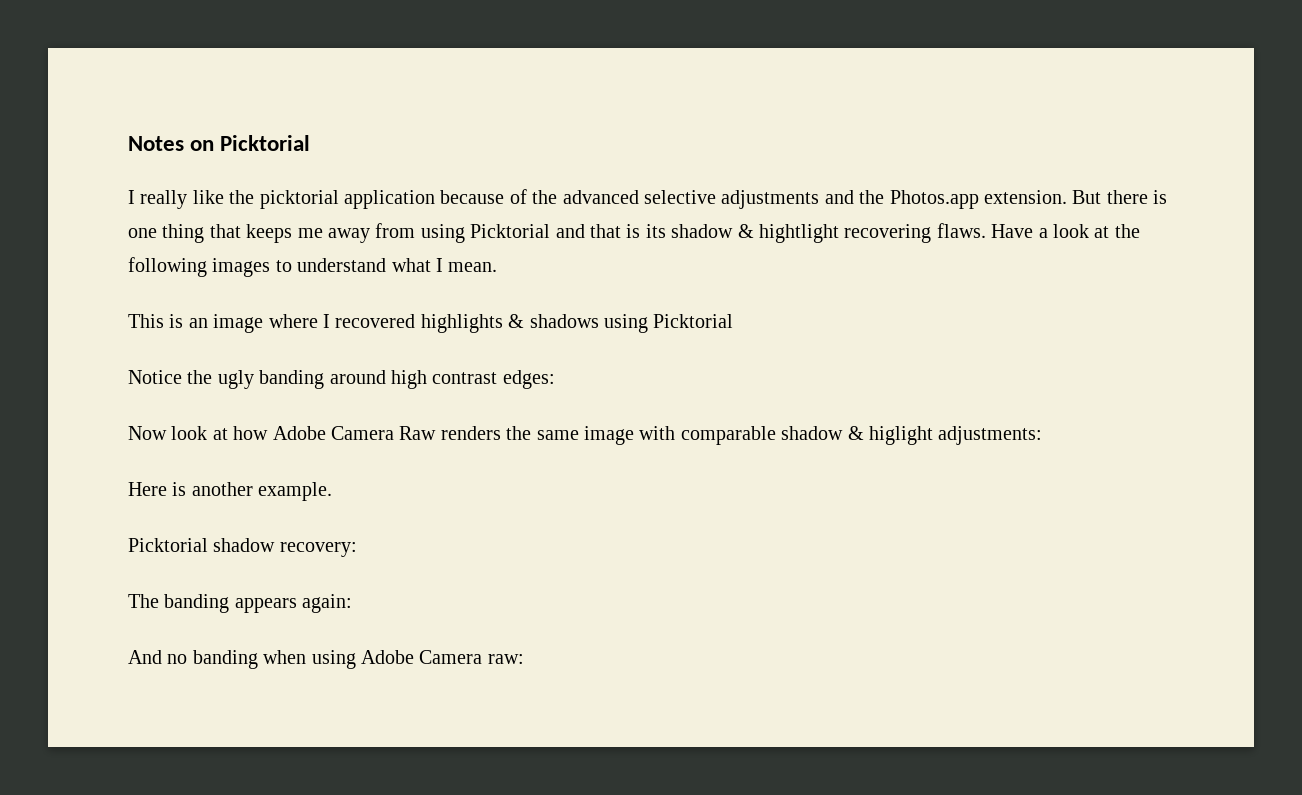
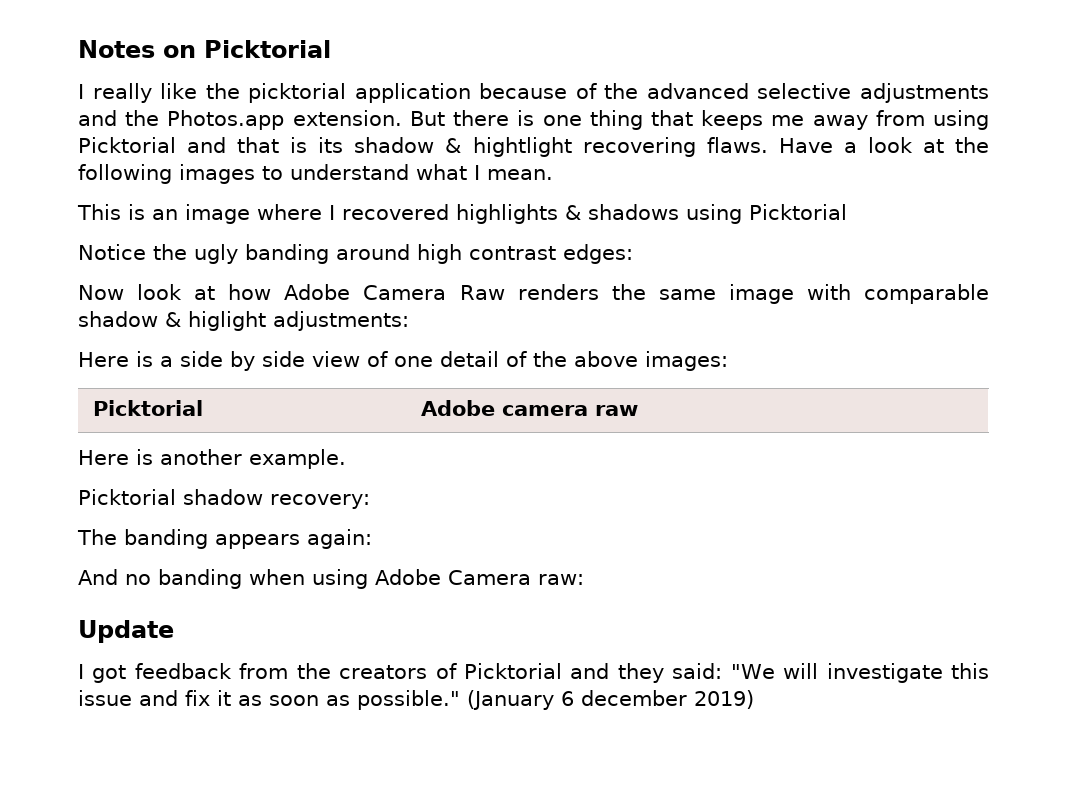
+ Here is a side by side view of one detail of the above images:
+ Picktorial | Adobe camera raw
+ Update
+ I got feedback from the creators of Picktorial and they said: "We will investigate this issue and fix it as soon as possible." (January 6 december 2019)

